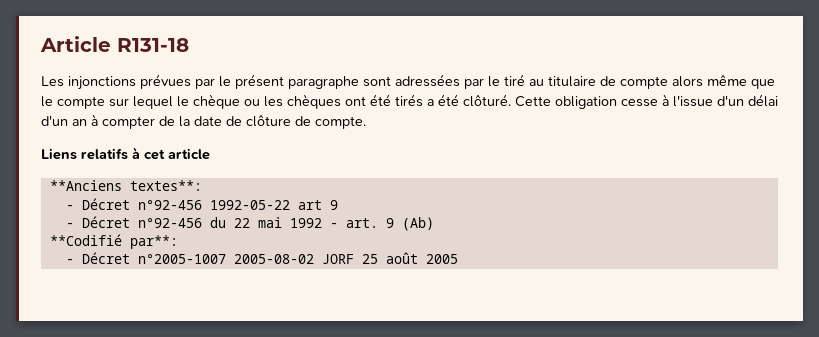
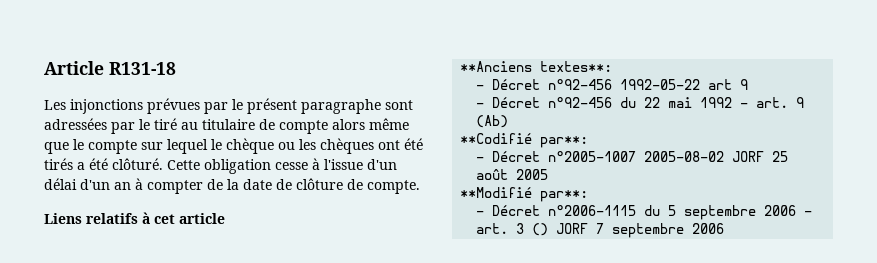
+ **Modifié par**:
+ - Décret n°2006-1115 du 5 septembre 2006 - art. 3 () JORF 7 septembre 2006

